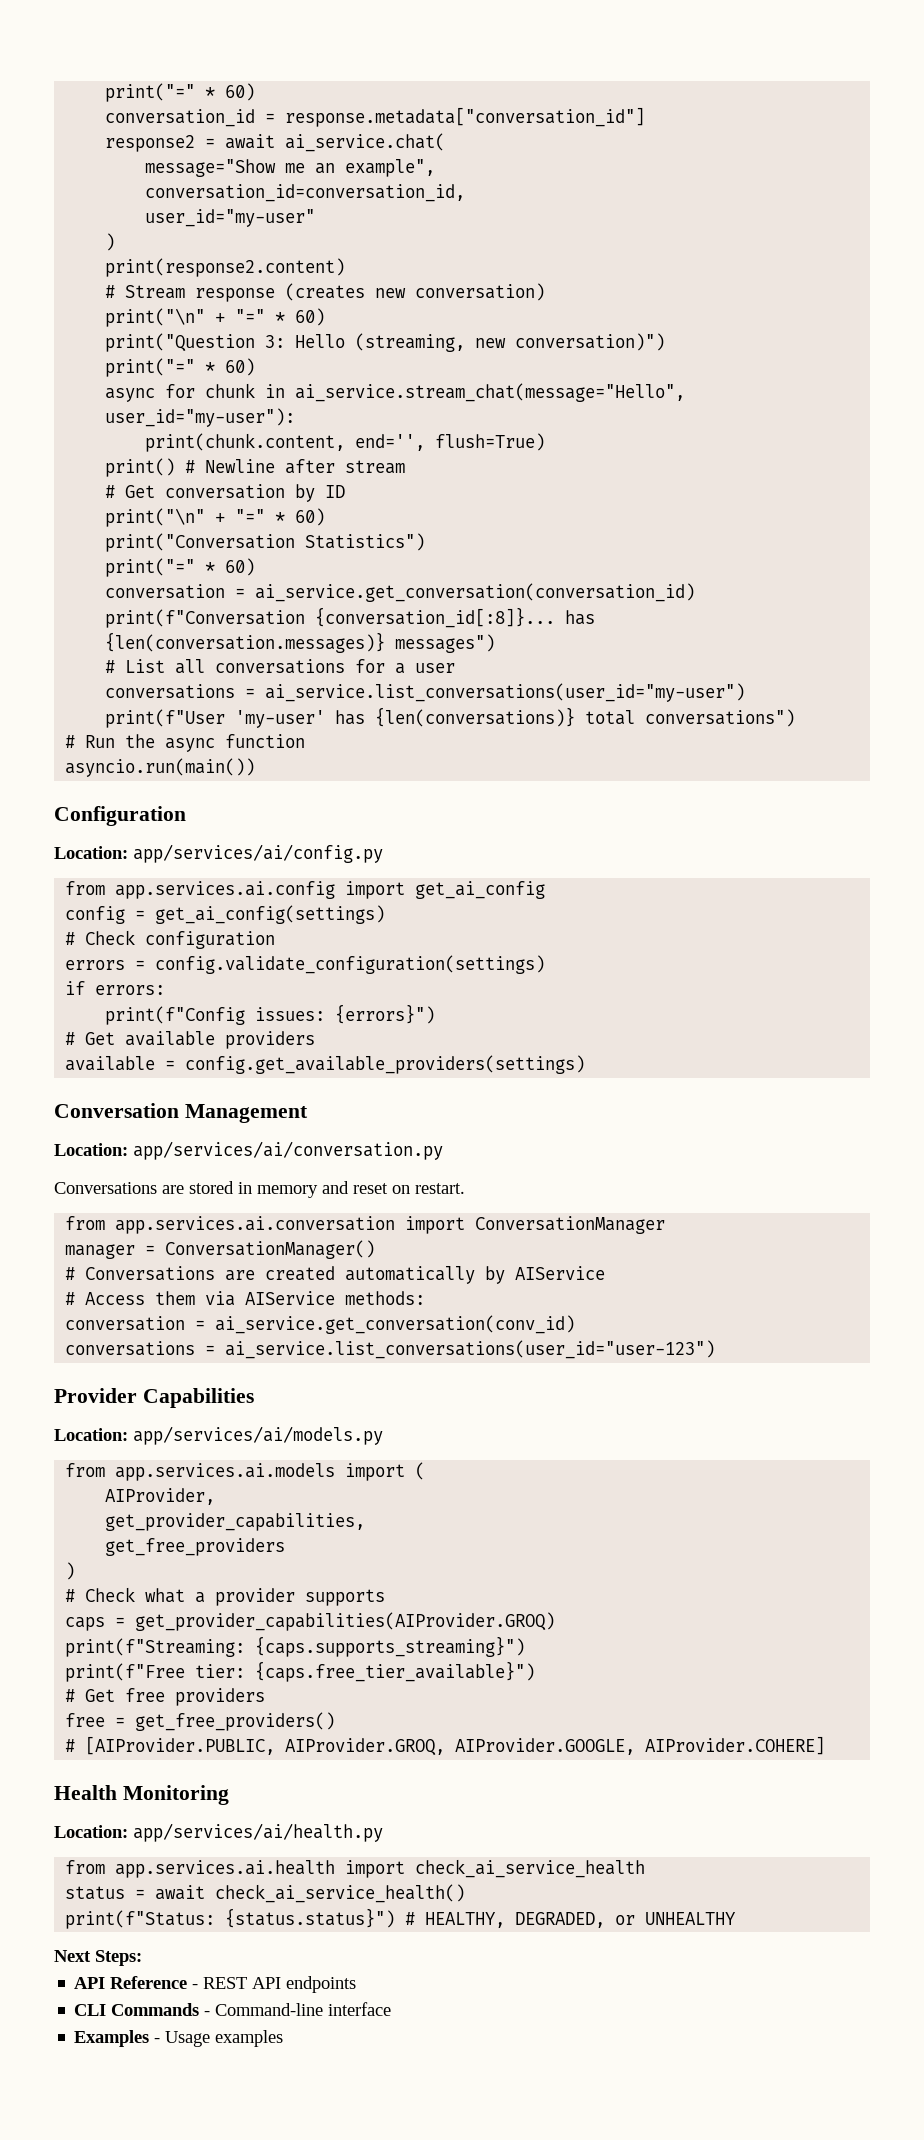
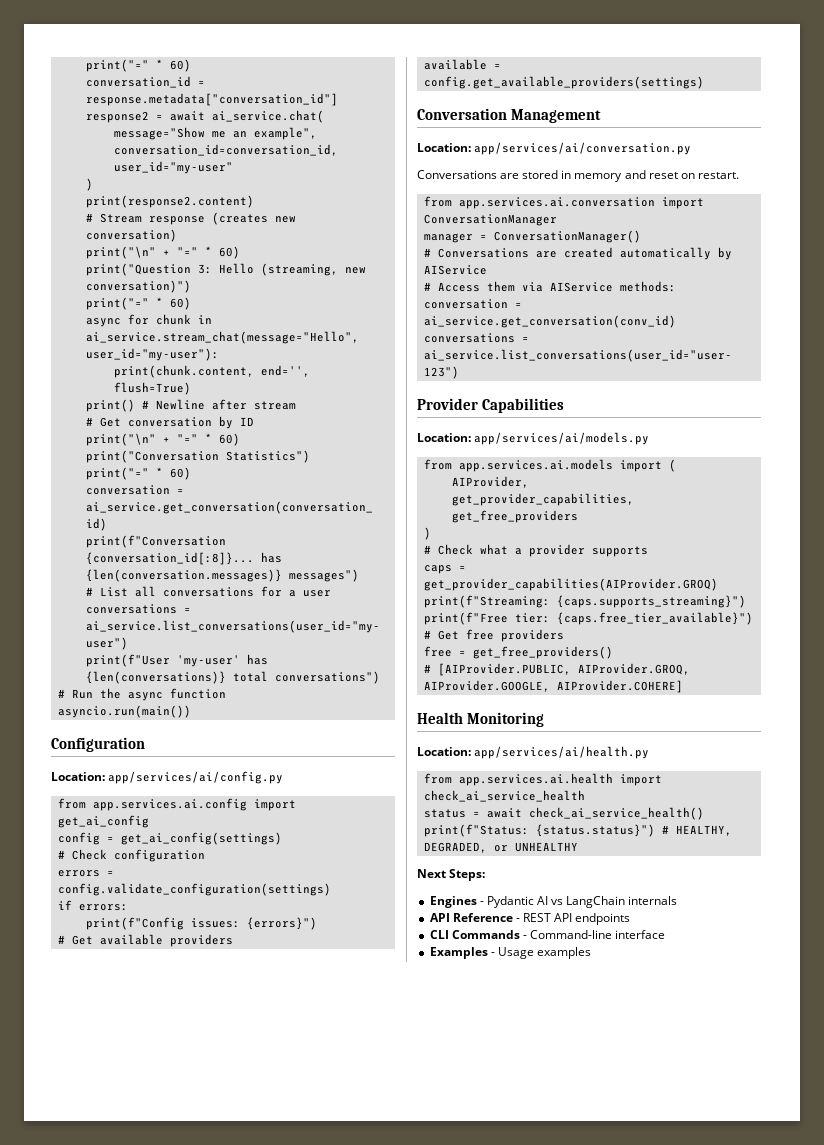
+ Engines - Pydantic AI vs LangChain internals

